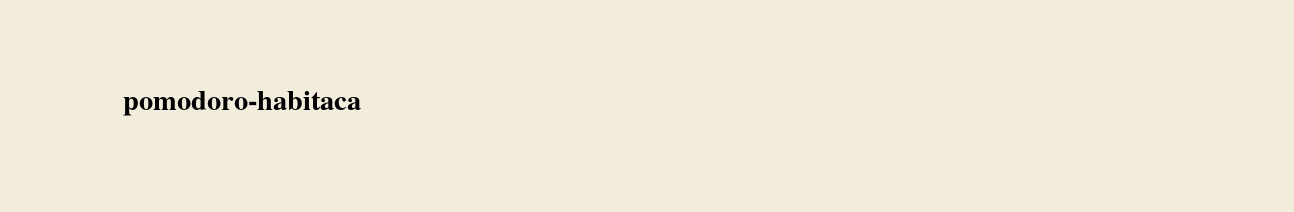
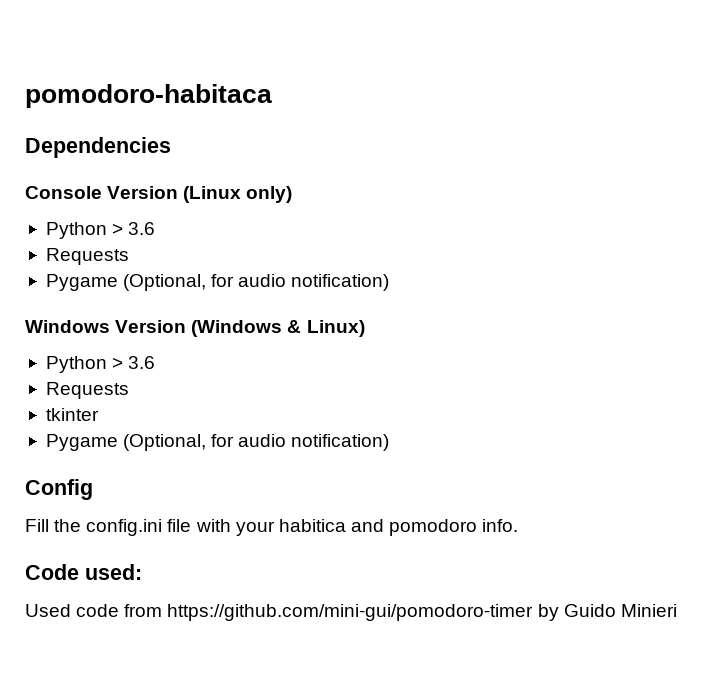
+ Dependencies
+ Console Version (Linux only)
+ Python > 3.6
+ Requests
+ Pygame (Optional, for audio notification)
+ Windows Version (Windows & Linux)
+ Python > 3.6
+ Requests
+ tkinter
+ Pygame (Optional, for audio notification)
+ Config
+ Fill the config.ini file with your habitica and pomodoro info.
+ Code used:
+ Used code from https://github.com/mini-gui/pomodoro-timer by Guido Minieri

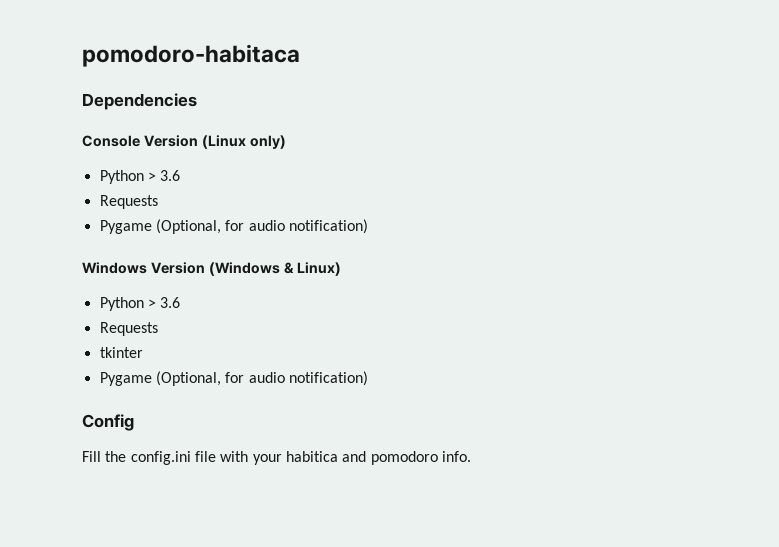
- Code used:
- Used code from https://github.com/mini-gui/pomodoro-timer by Guido Minieri

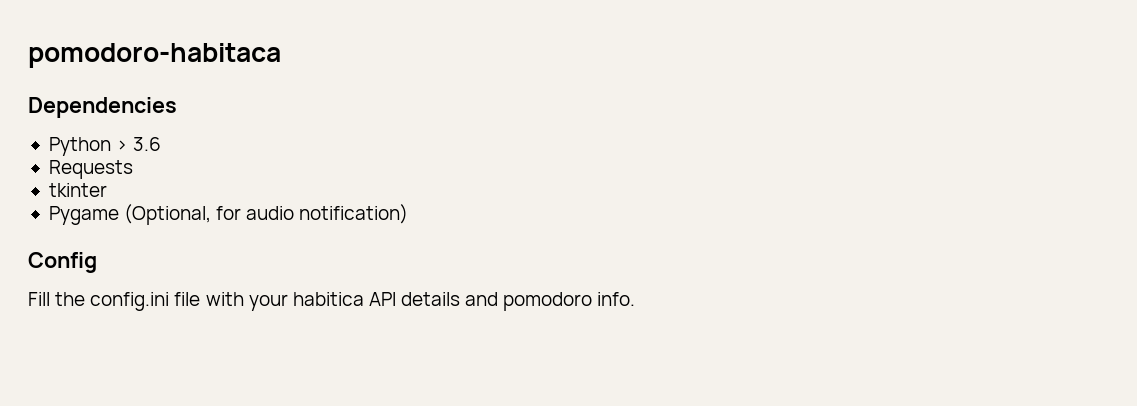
- Console Version (Linux only)
- Python > 3.6
- Requests
- Pygame (Optional, for audio notification)
- Windows Version (Windows & Linux)
- Fill the config.ini file with your habitica and pomodoro info.
+ Fill the config.ini file with your habitica API details and pomodoro info.

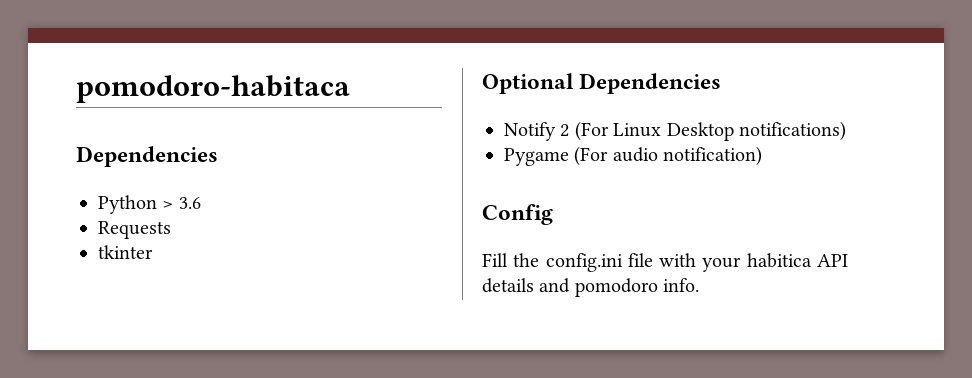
+ Optional Dependencies
+ Notify 2 (For Linux Desktop notifications)
- Pygame (Optional, for audio notification)
+ Pygame (For audio notification)

